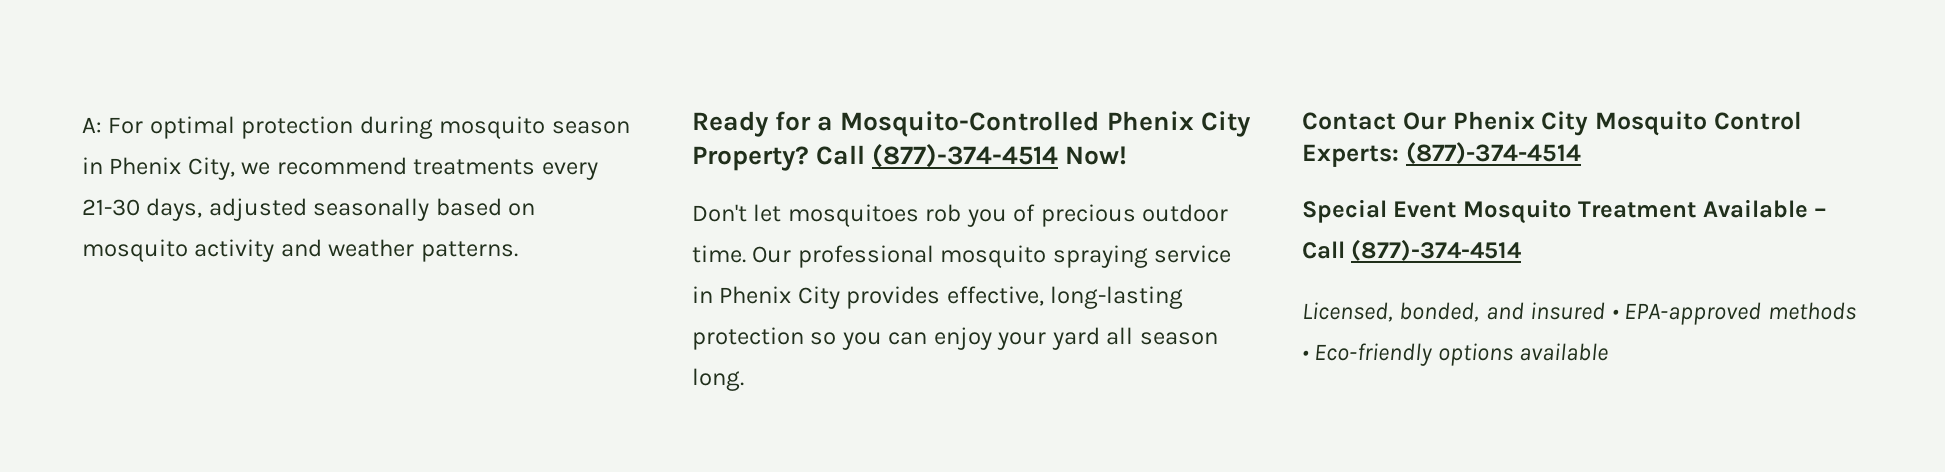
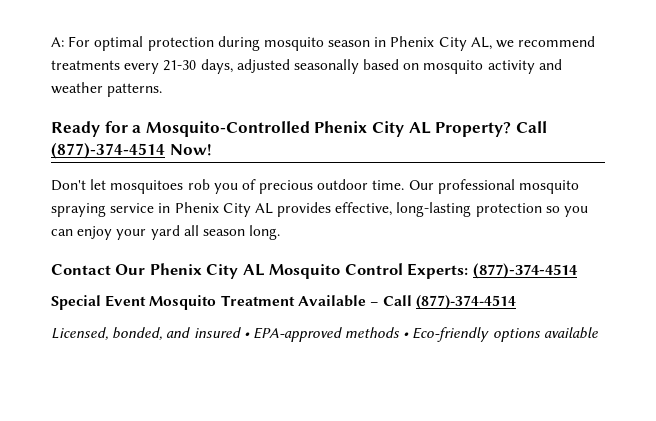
- A: For optimal protection during mosquito season in Phenix City, we recommend treatments every 21-30 days, adjusted seasonally based on mosquito activity and weather patterns.
+ A: For optimal protection during mosquito season in Phenix City AL, we recommend treatments every 21-30 days, adjusted seasonally based on mosquito activity and weather patterns.
- Ready for a Mosquito-Controlled Phenix City Property?
+ Ready for a Mosquito-Controlled Phenix City AL Property?
- Our professional mosquito spraying service in Phenix City provides effective, long-lasting protection so you can enjoy your yard all season long.
+ Our professional mosquito spraying service in Phenix City AL provides effective, long-lasting protection so you can enjoy your yard all season long.
- Contact Our Phenix City Mosquito Control Experts: (877)-374-4514
+ Contact Our Phenix City AL Mosquito Control Experts: (877)-374-4514

